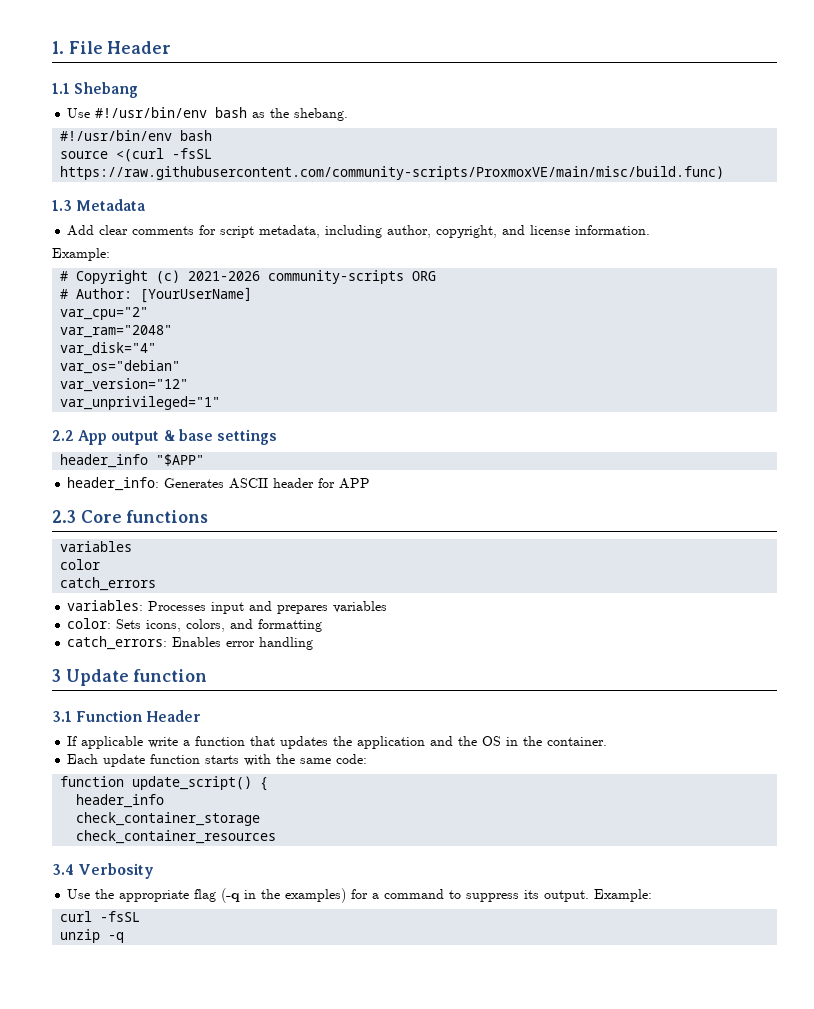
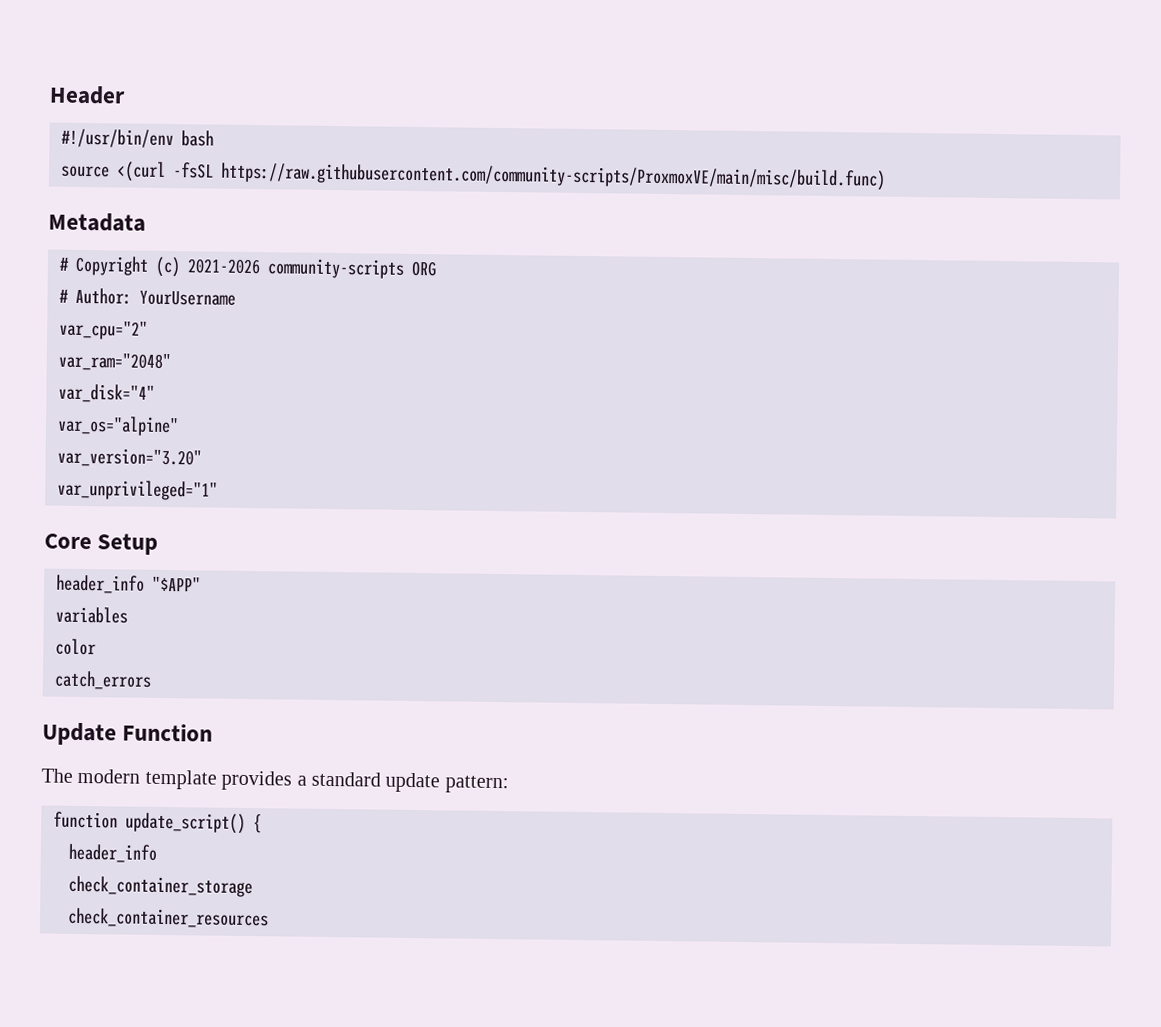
- 1. File Header
- 1.1 Shebang
- Use #!/usr/bin/env bash as the shebang.
+ Header
- 1.3 Metadata
+ Metadata
- Add clear comments for script metadata, including author, copyright, and license information.
- Example:
- # Author: [YourUserName]
+ # Author: YourUsername
- var_os="debian"
- var_version="12"
+ var_os="alpine"
+ var_version="3.20"
- 2.2 App output & base settings
+ Core Setup
  header_info "$APP"
- header_info: Generates ASCII header for APP
- 2.3 Core functions
  variables
  color
  catch_errors
- variables: Processes input and prepares variables
- color: Sets icons, colors, and formatting
- catch_errors: Enables error handling
- 3 Update function
- 3.1 Function Header
- If applicable write a function that updates the application and the OS in the container.
- Each update function starts with the same code:
+ Update Function
+ The modern template provides a standard update pattern:
- 3.4 Verbosity
- Use the appropriate flag (-q in the examples) for a command to suppress its output. Example:
- curl -fsSL
- unzip -q

